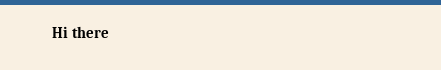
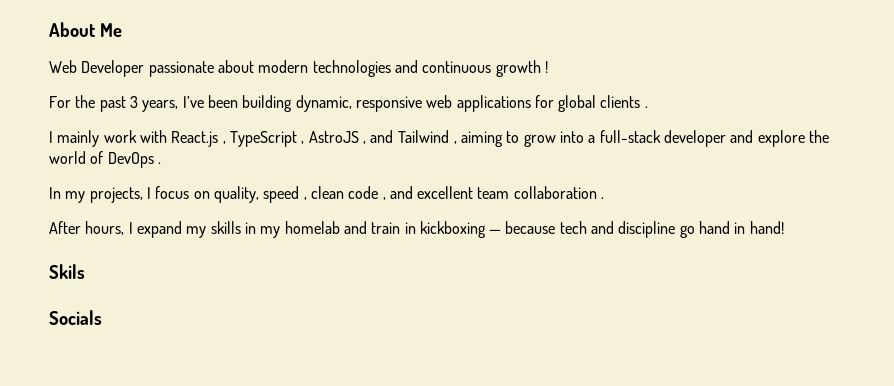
- Hi there
+ About Me
+ Web Developer passionate about modern technologies and continuous growth !
+ For the past 3 years, I’ve been building dynamic, responsive web applications for global clients .
+ I mainly work with React.js , TypeScript , AstroJS , and Tailwind , aiming to grow into a full-stack developer and explore the world of DevOps .
+ In my projects, I focus on quality, speed , clean code , and excellent team collaboration .
+ After hours, I expand my skills in my homelab and train in kickboxing — because tech and discipline go hand in hand!
+ Skils
+ Socials

